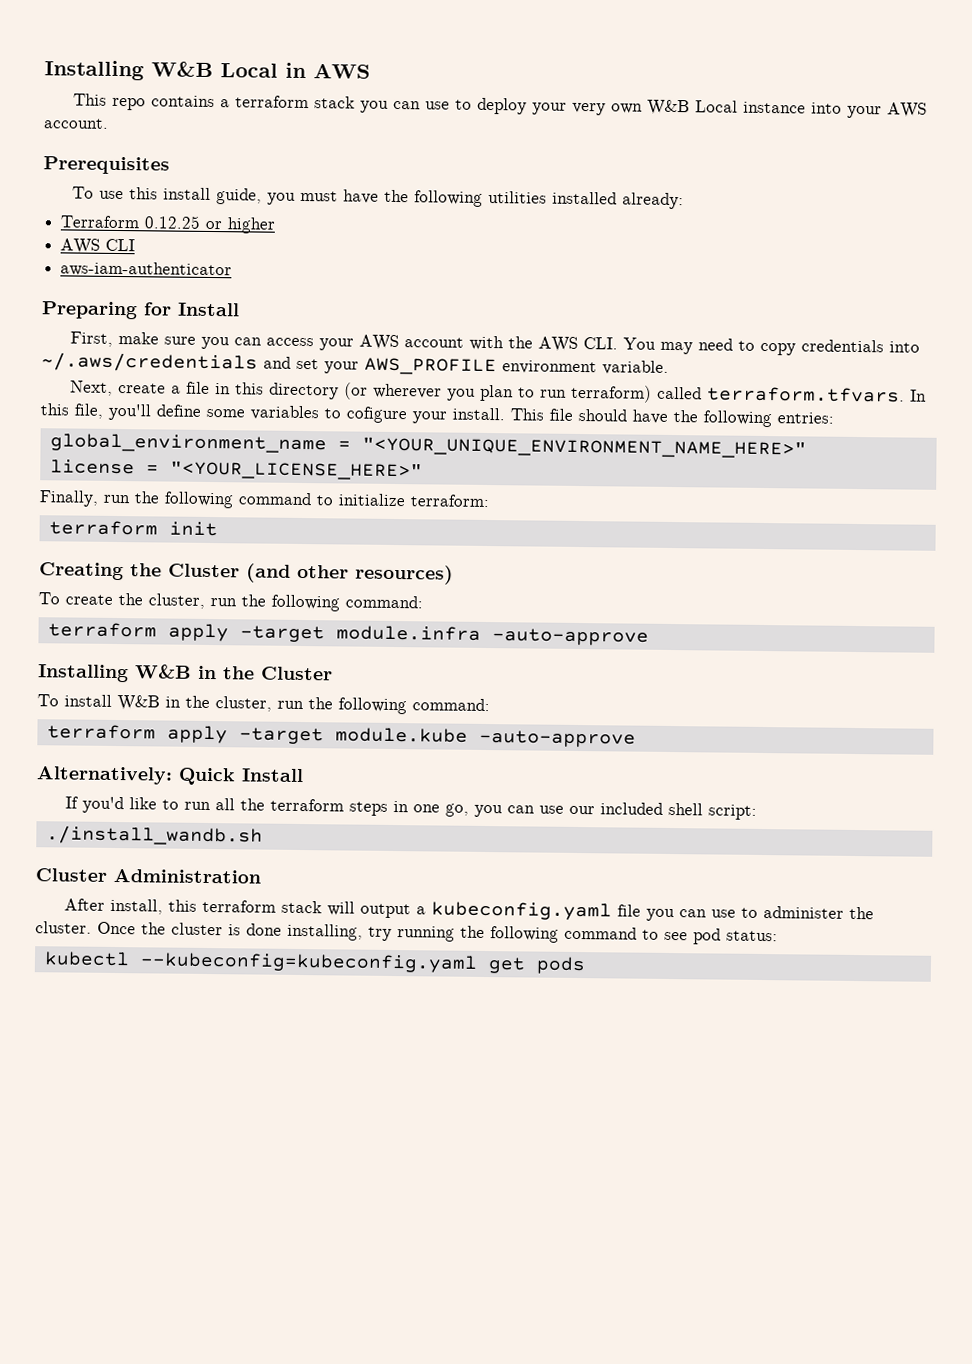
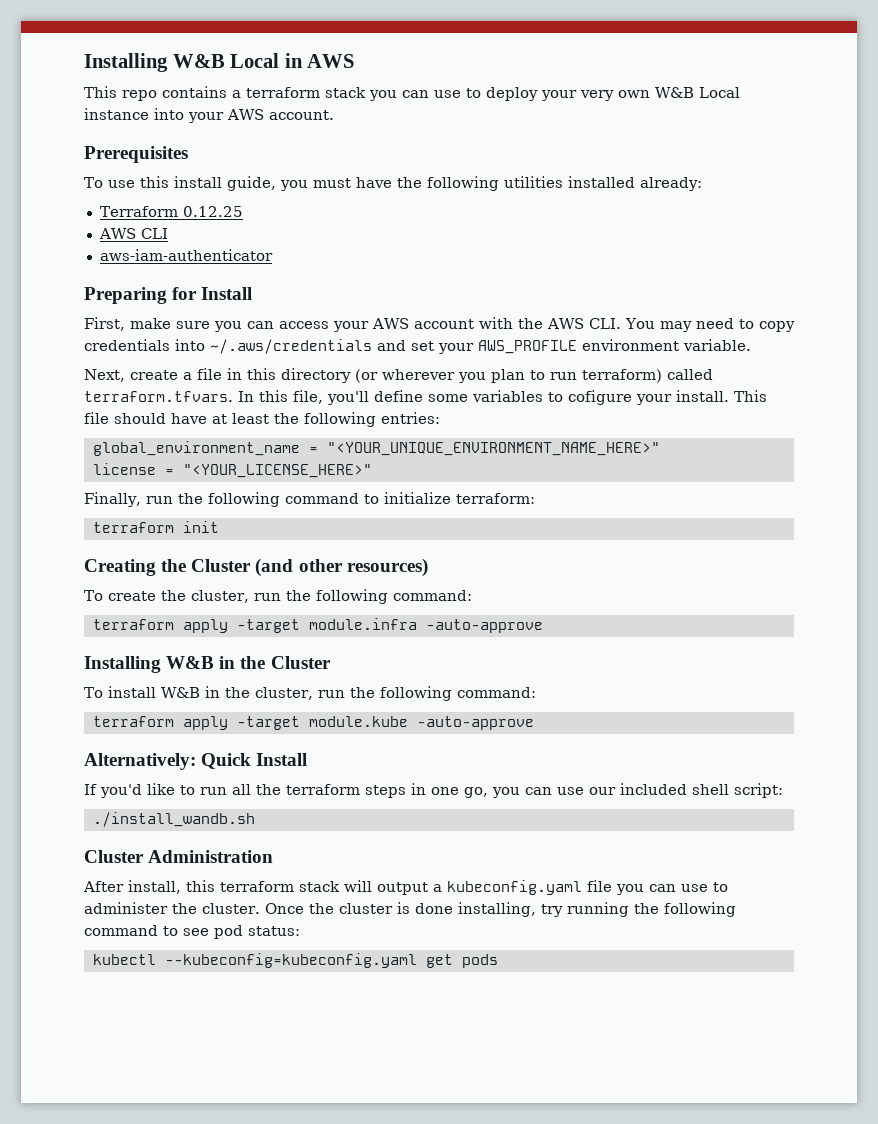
- Terraform 0.12.25 or higher
+ Terraform 0.12.25
- This file should have the following entries:
+ This file should have at least the following entries:

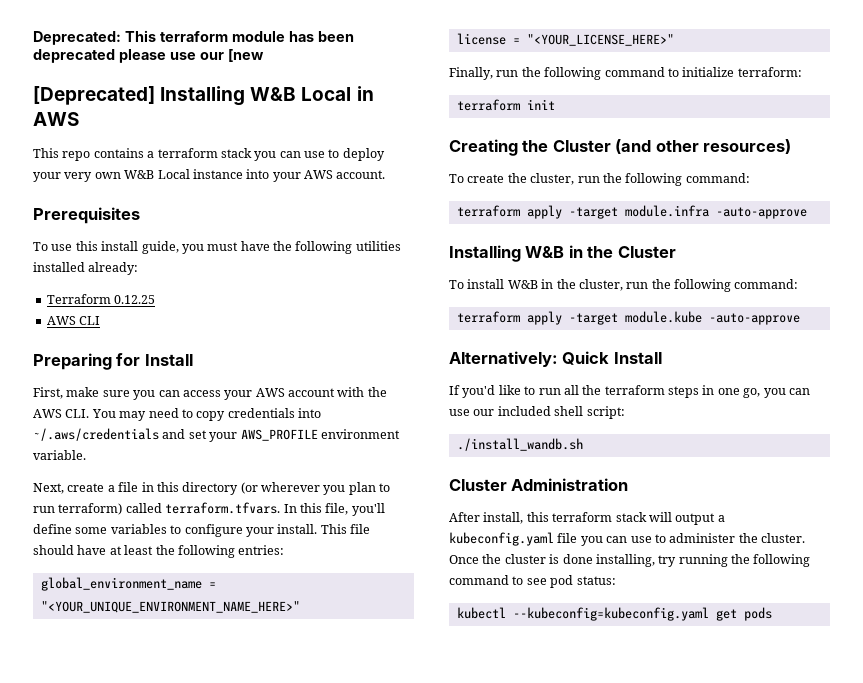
- Installing W&B Local in AWS
+ Deprecated: This terraform module has been deprecated please use our [new
+ [Deprecated] Installing W&B Local in AWS
- aws-iam-authenticator
- Next, create a file in this directory (or wherever you plan to run terraform) called terraform.tfvars. In this file, you'll define some variables to cofigure your install.
+ Next, create a file in this directory (or wherever you plan to run terraform) called terraform.tfvars. In this file, you'll define some variables to configure your install.

